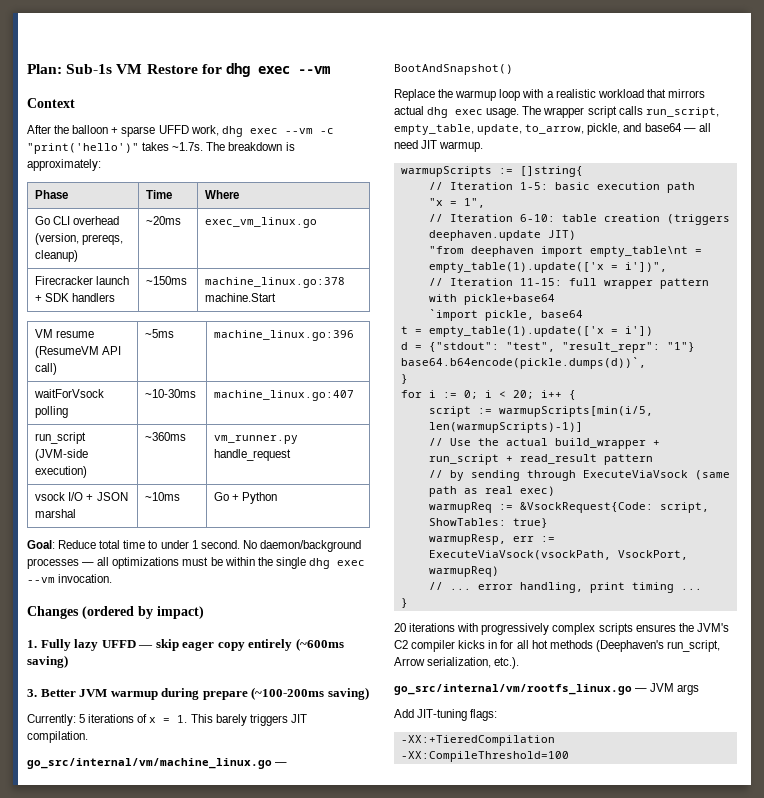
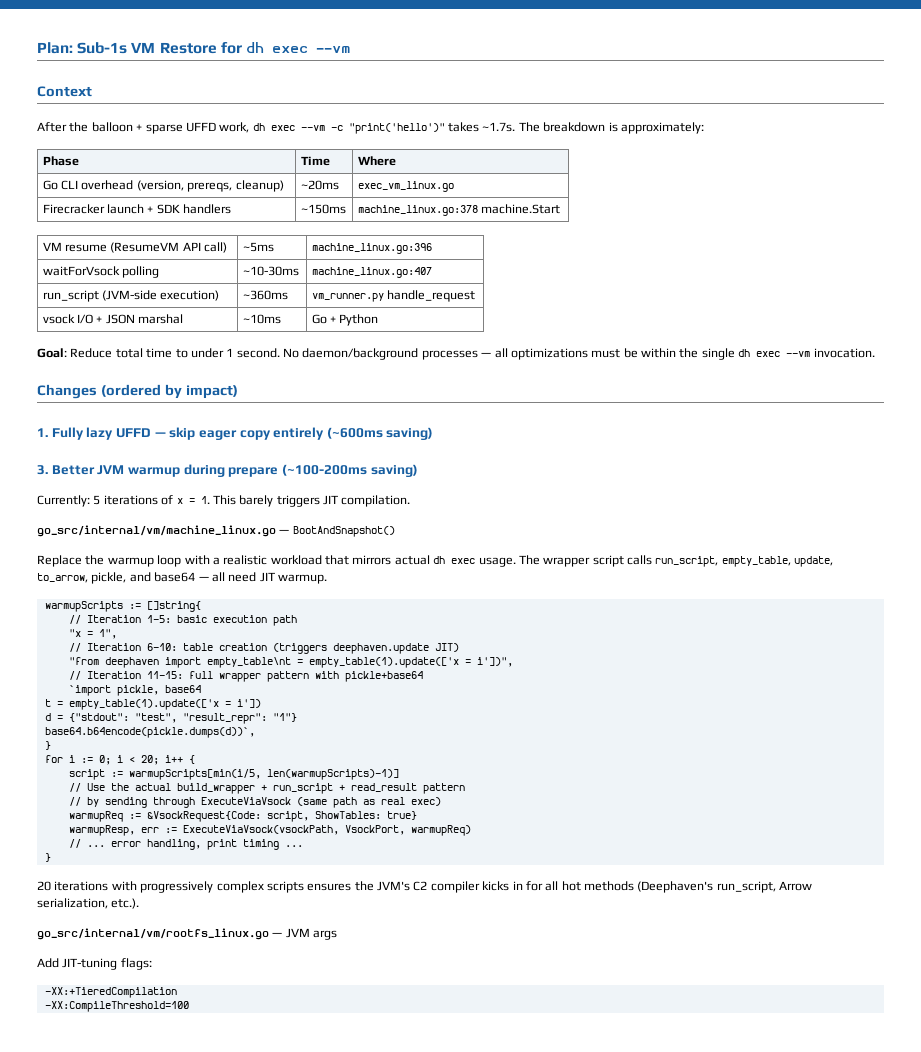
- Plan: Sub-1s VM Restore for dhg exec --vm
+ Plan: Sub-1s VM Restore for dh exec --vm
- After the balloon + sparse UFFD work, dhg exec --vm -c "print('hello')" takes ~1.7s. The breakdown is approximately:
+ After the balloon + sparse UFFD work, dh exec --vm -c "print('hello')" takes ~1.7s. The breakdown is approximately:
- No daemon/background processes — all optimizations must be within the single dhg exec --vm invocation.
+ No daemon/background processes — all optimizations must be within the single dh exec --vm invocation.
- Replace the warmup loop with a realistic workload that mirrors actual dhg exec usage.
+ Replace the warmup loop with a realistic workload that mirrors actual dh exec usage.

